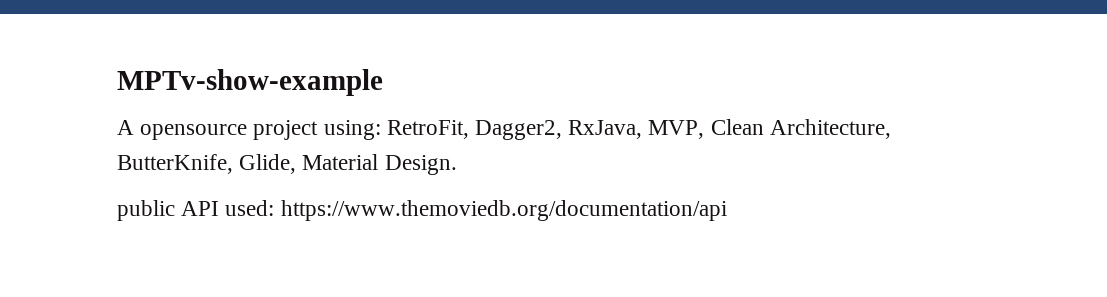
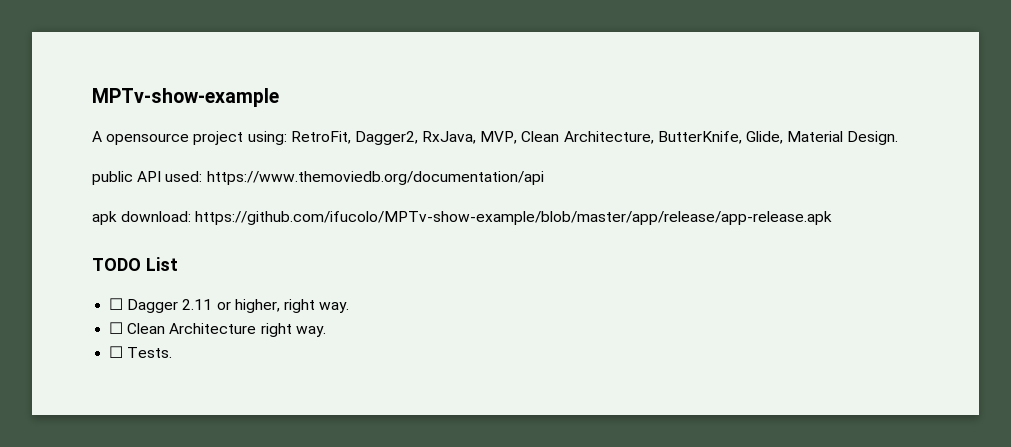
+ apk download: https://github.com/ifucolo/MPTv-show-example/blob/master/app/release/app-release.apk
+ TODO List
+ ☐ Dagger 2.11 or higher, right way.
+ ☐ Clean Architecture right way.
+ ☐ Tests.

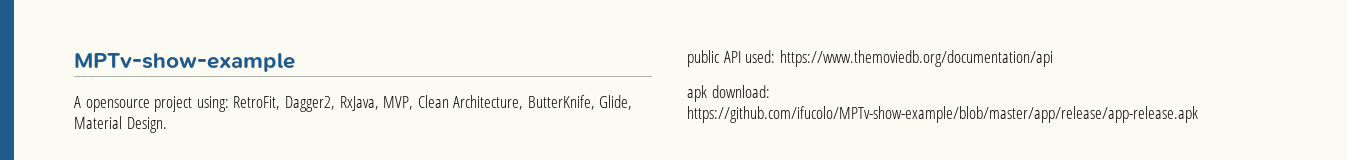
- TODO List
- ☐ Dagger 2.11 or higher, right way.
- ☐ Clean Architecture right way.
- ☐ Tests.

